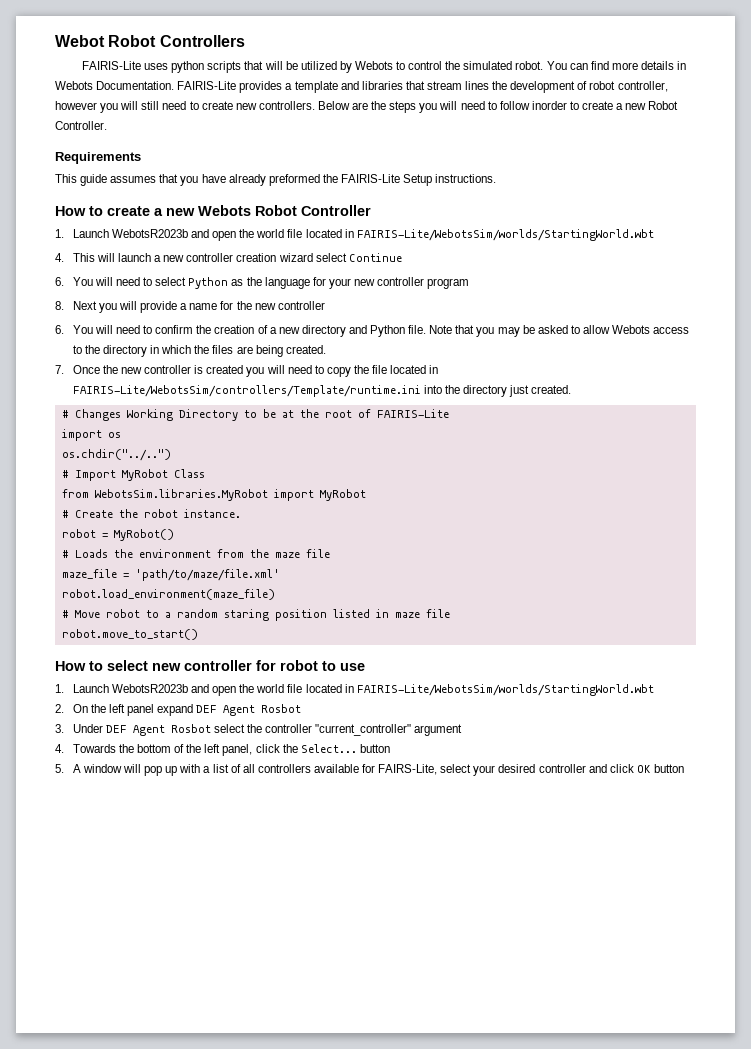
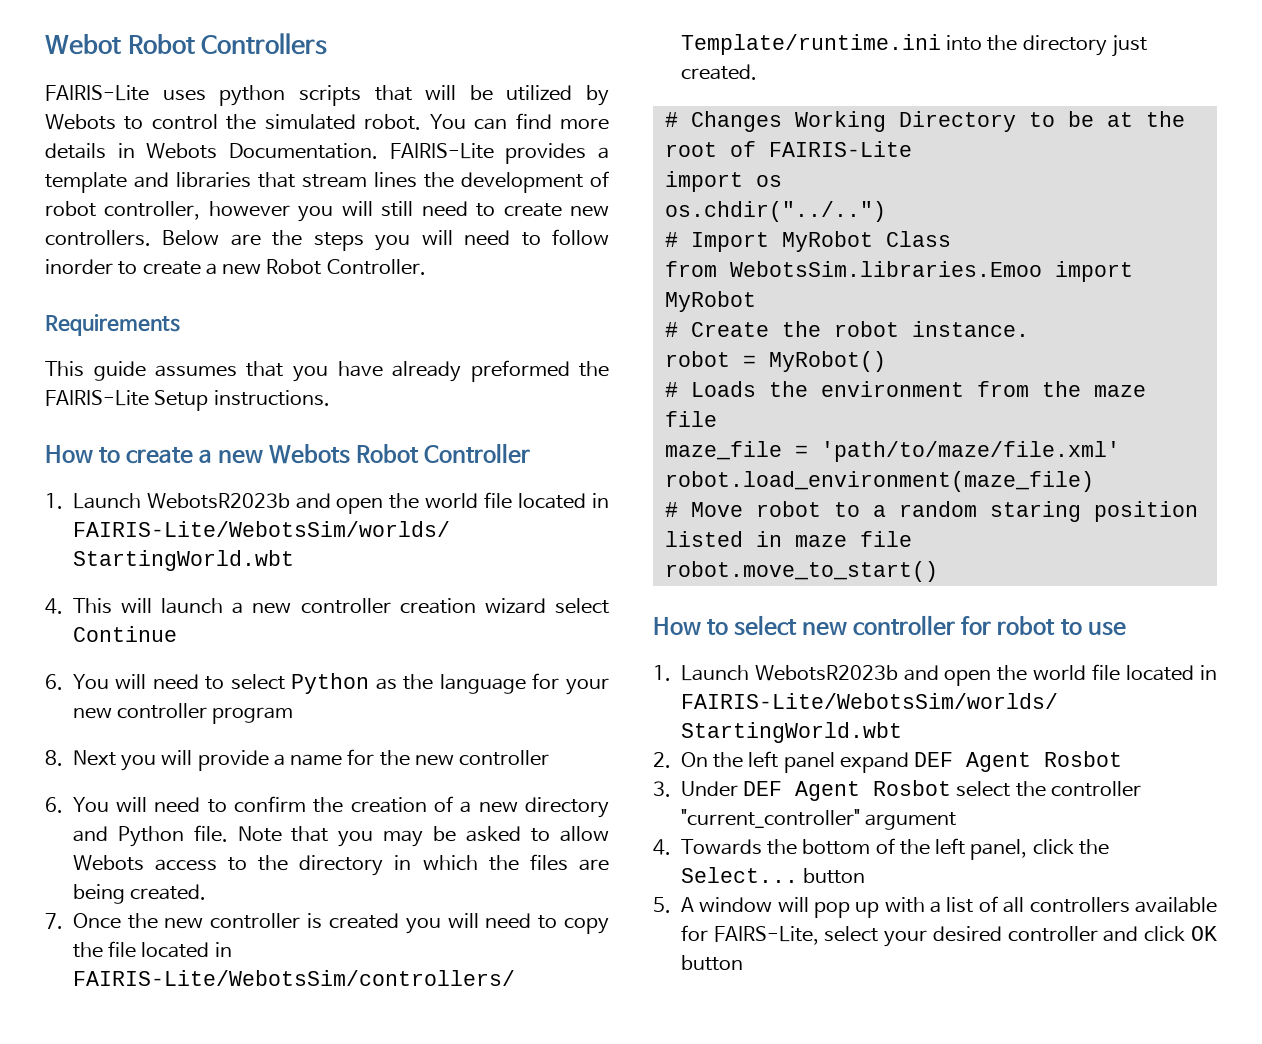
- from WebotsSim.libraries.MyRobot import MyRobot
+ from WebotsSim.libraries.Emoo import MyRobot

